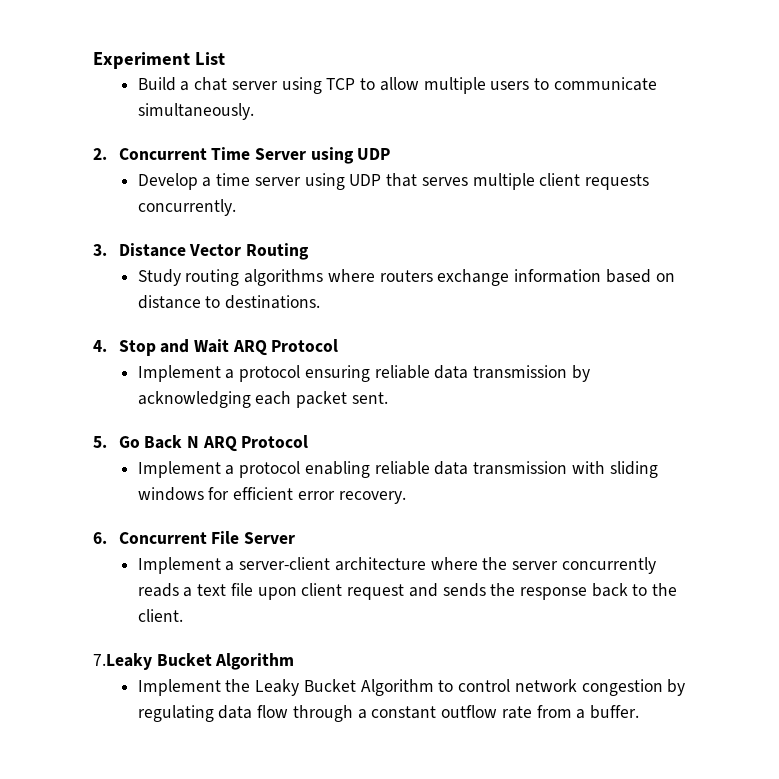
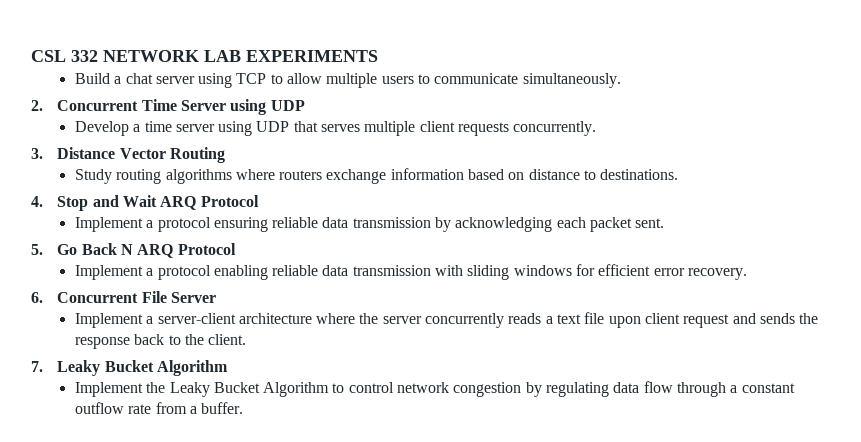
- Experiment List
+ CSL 332 NETWORK LAB EXPERIMENTS
- 7.Leaky Bucket Algorithm
+ 7. Leaky Bucket Algorithm

